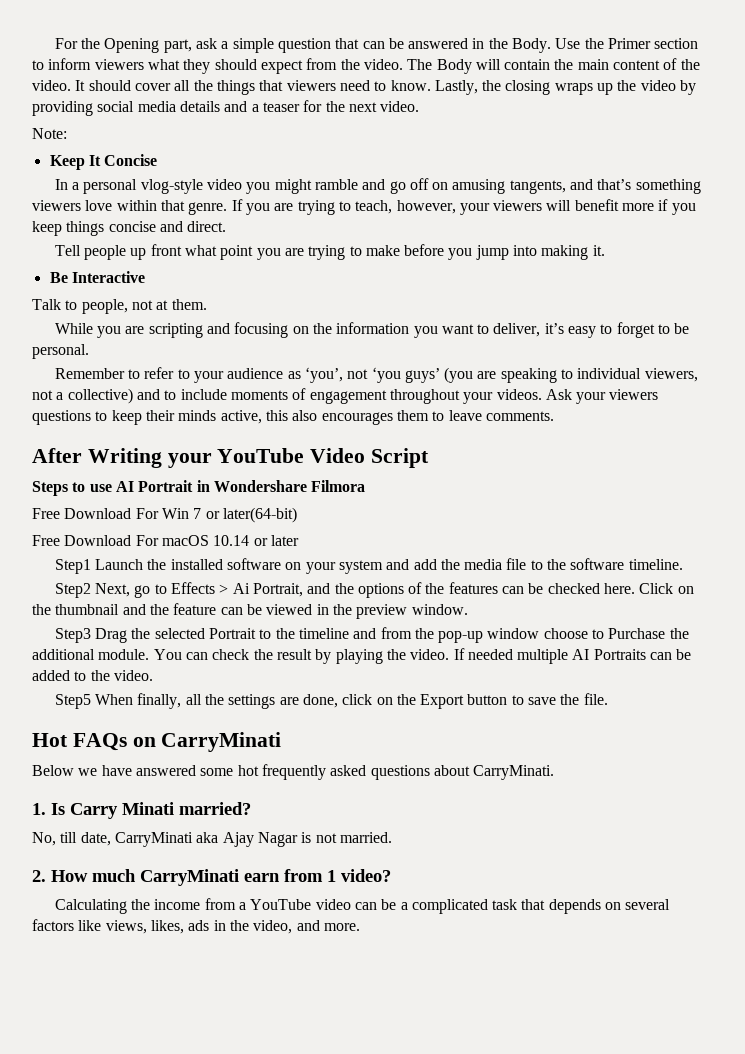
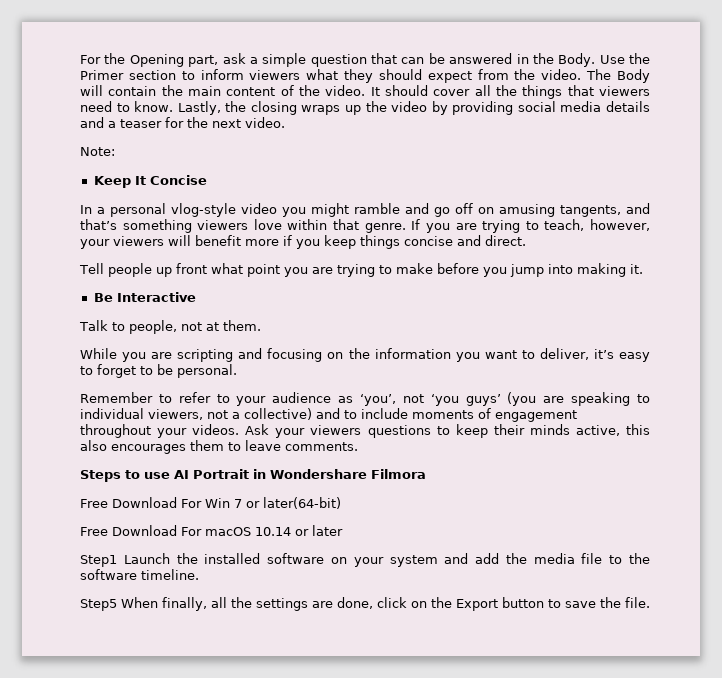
- After Writing your YouTube Video Script
- Step2 Next, go to Effects > Ai Portrait, and the options of the features can be checked here. Click on the thumbnail and the feature can be viewed in the preview window.
- Step3 Drag the selected Portrait to the timeline and from the pop-up window choose to Purchase the additional module. You can check the result by playing the video. If needed multiple AI Portraits can be added to the video.
- Hot FAQs on CarryMinati
- Below we have answered some hot frequently asked questions about CarryMinati.
- 1. Is Carry Minati married?
- No, till date, CarryMinati aka Ajay Nagar is not married.
- 2. How much CarryMinati earn from 1 video?
- Calculating the income from a YouTube video can be a complicated task that depends on several factors like views, likes, ads in the video, and more.

